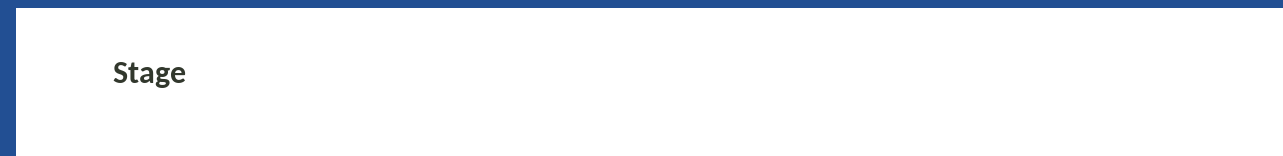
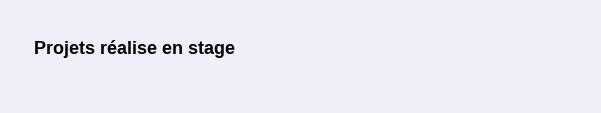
- Stage
+ Projets réalise en stage

